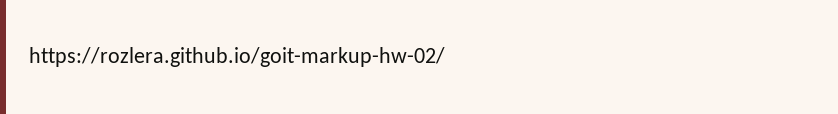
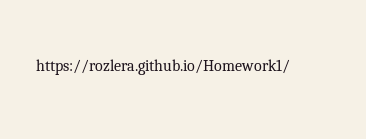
- https://rozlera.github.io/goit-markup-hw-02/
+ https://rozlera.github.io/Homework1/

